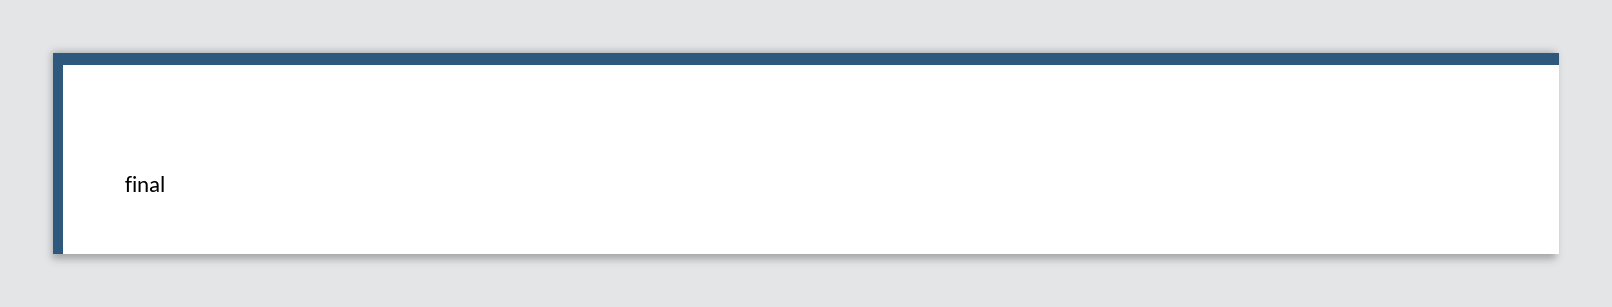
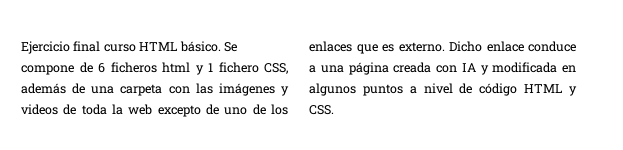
- final
+ Ejercicio final curso HTML básico. Se compone de 6 ficheros html y 1 fichero CSS, además de una carpeta con las imágenes y videos de toda la web excepto de uno de los enlaces que es externo. Dicho enlace conduce a una página creada con IA y modificada en algunos puntos a nivel de código HTML y CSS.

